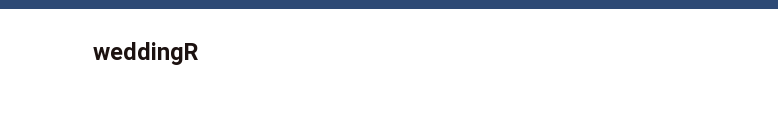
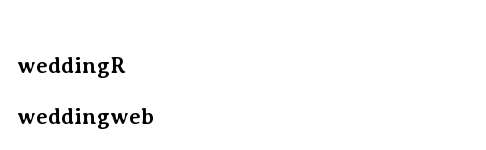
+ weddingweb

